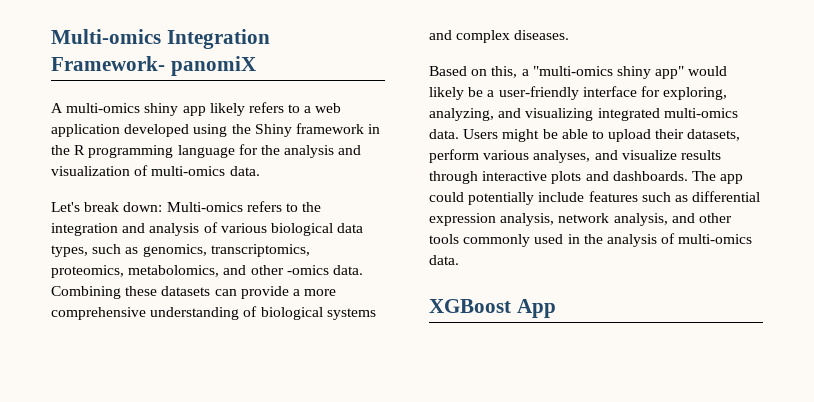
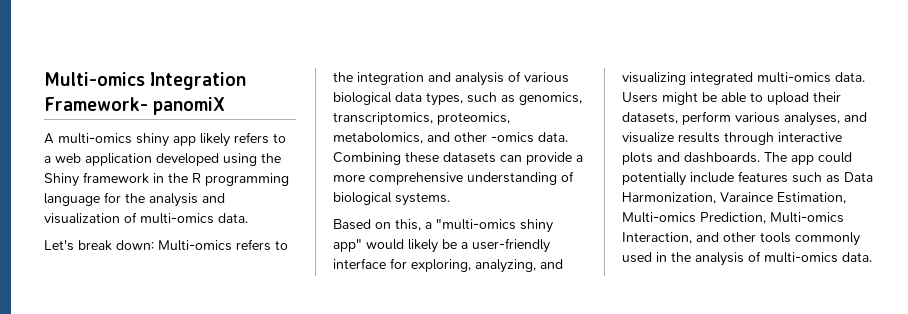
- Combining these datasets can provide a more comprehensive understanding of biological systems and complex diseases.
+ Combining these datasets can provide a more comprehensive understanding of biological systems.
- The app could potentially include features such as differential expression analysis, network analysis, and other tools commonly used in the analysis of multi-omics data.
+ The app could potentially include features such as Data Harmonization, Varaince Estimation, Multi-omics Prediction, Multi-omics Interaction, and other tools commonly used in the analysis of multi-omics data.
- XGBoost App

